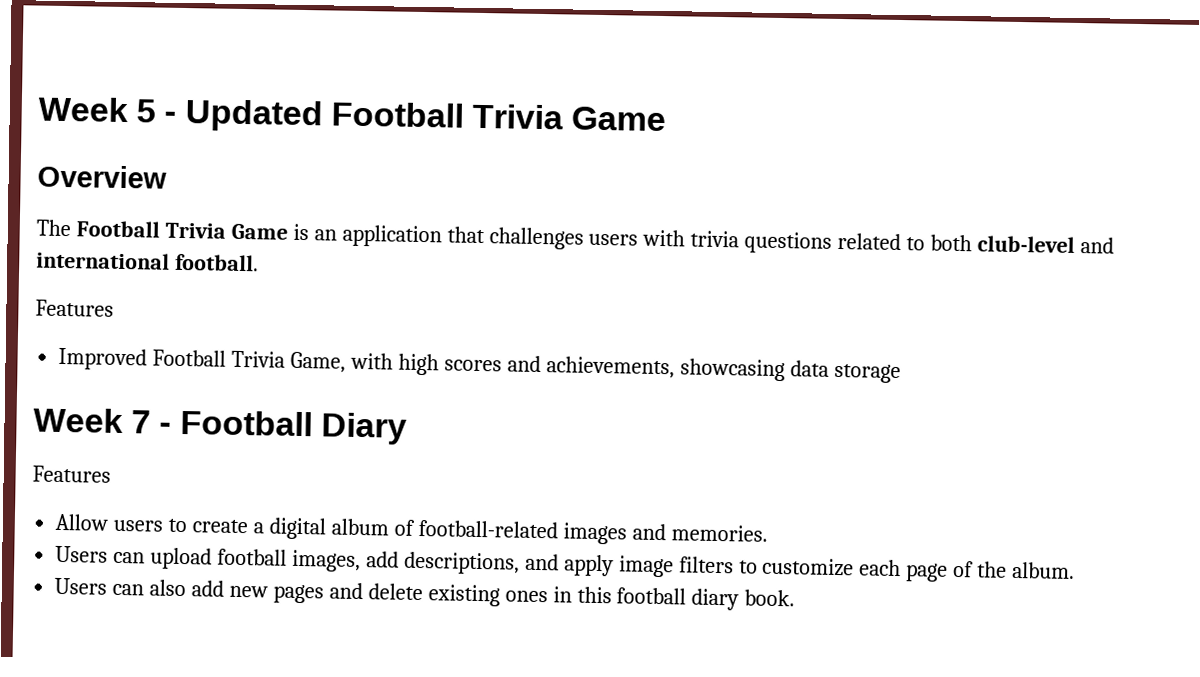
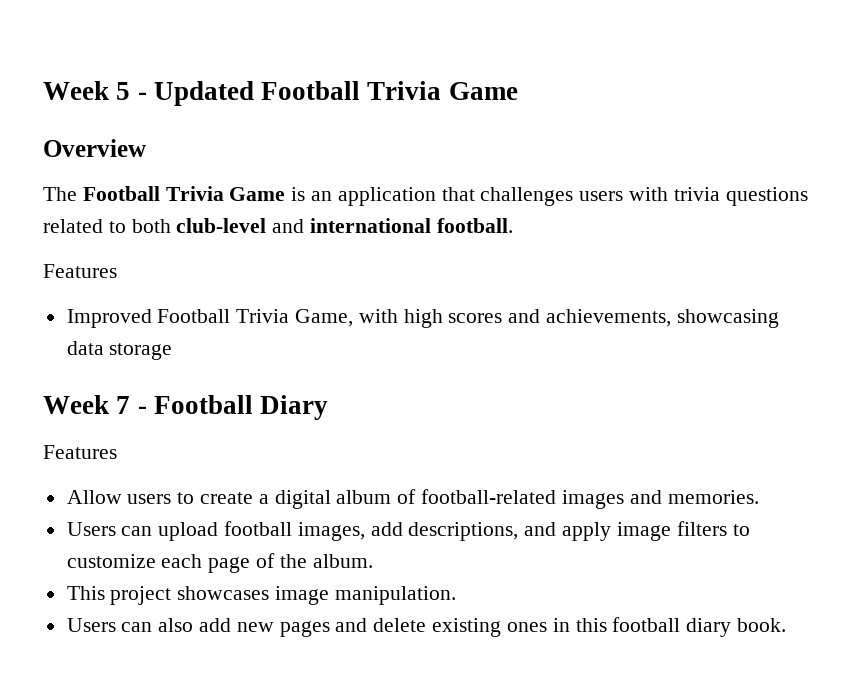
+ This project showcases image manipulation.

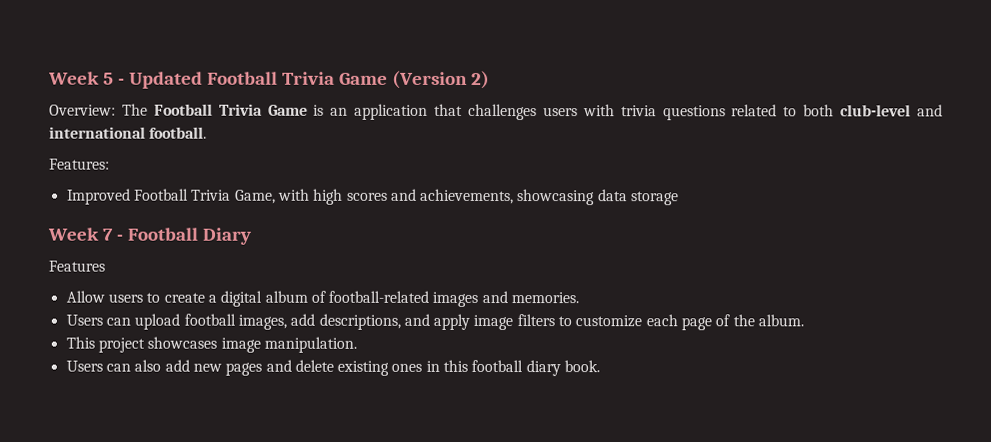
- Week 5 - Updated Football Trivia Game
- Overview
- The Football Trivia Game is an application that challenges users with trivia questions related to both club-level and international football.
- Features
+ Week 5 - Updated Football Trivia Game (Version 2)
+ Overview: The Football Trivia Game is an application that challenges users with trivia questions related to both club-level and international football.
+ Features:

